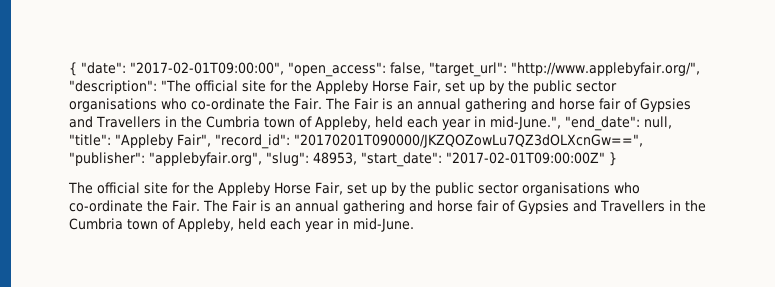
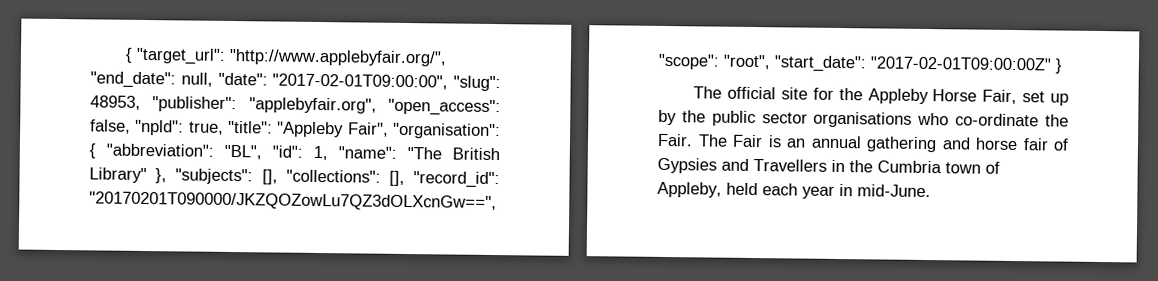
- { "date": "2017-02-01T09:00:00", "open_access": false, "target_url": "http://www.applebyfair.org/", "description": "The official site for the Appleby Horse Fair, set up by the public sector organisations who co-ordinate the Fair. The Fair is an annual gathering and horse fair of Gypsies and Travellers in the Cumbria town of Appleby, held each year in mid-June.", "end_date": null, "title": "Appleby Fair", "record_id": "20170201T090000/JKZQOZowLu7QZ3dOLXcnGw==", "publisher": "applebyfair.org", "slug": 48953, "start_date": "2017-02-01T09:00:00Z" }
+ { "target_url": "http://www.applebyfair.org/", "end_date": null, "date": "2017-02-01T09:00:00", "slug": 48953, "publisher": "applebyfair.org", "open_access": false, "npld": true, "title": "Appleby Fair", "organisation": { "abbreviation": "BL", "id": 1, "name": "The British Library" }, "subjects": [], "collections": [], "record_id": "20170201T090000/JKZQOZowLu7QZ3dOLXcnGw==", "scope": "root", "start_date": "2017-02-01T09:00:00Z" }

